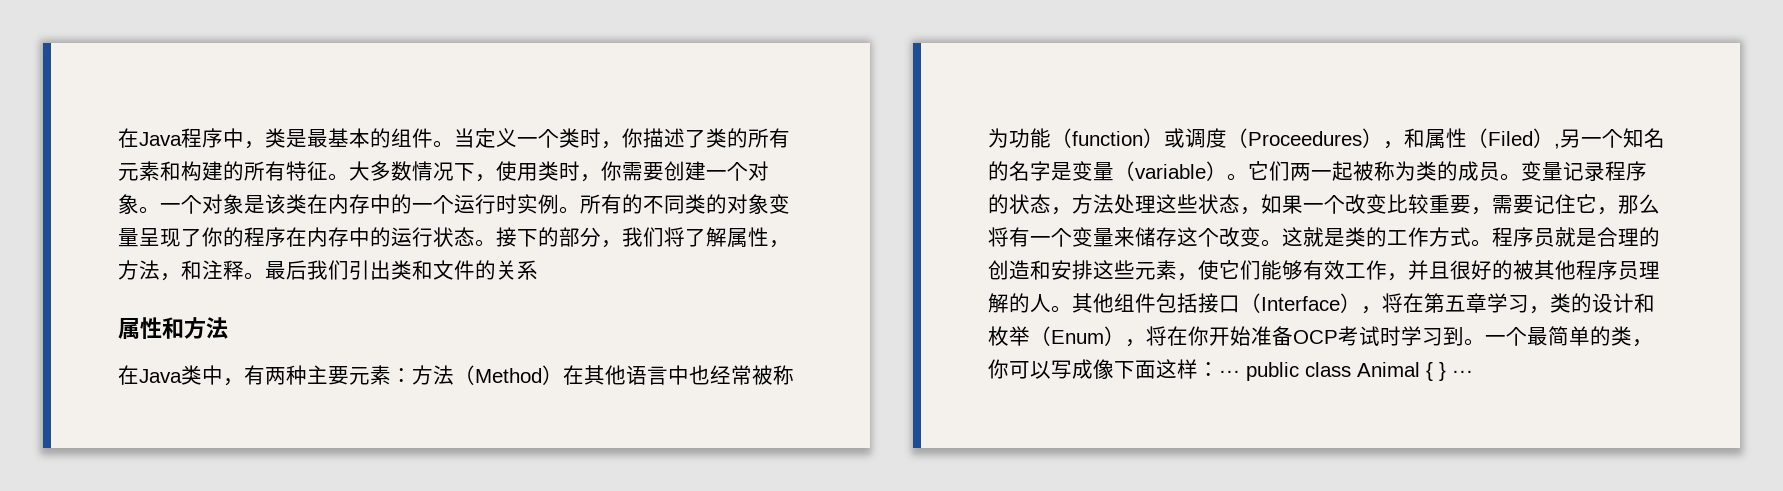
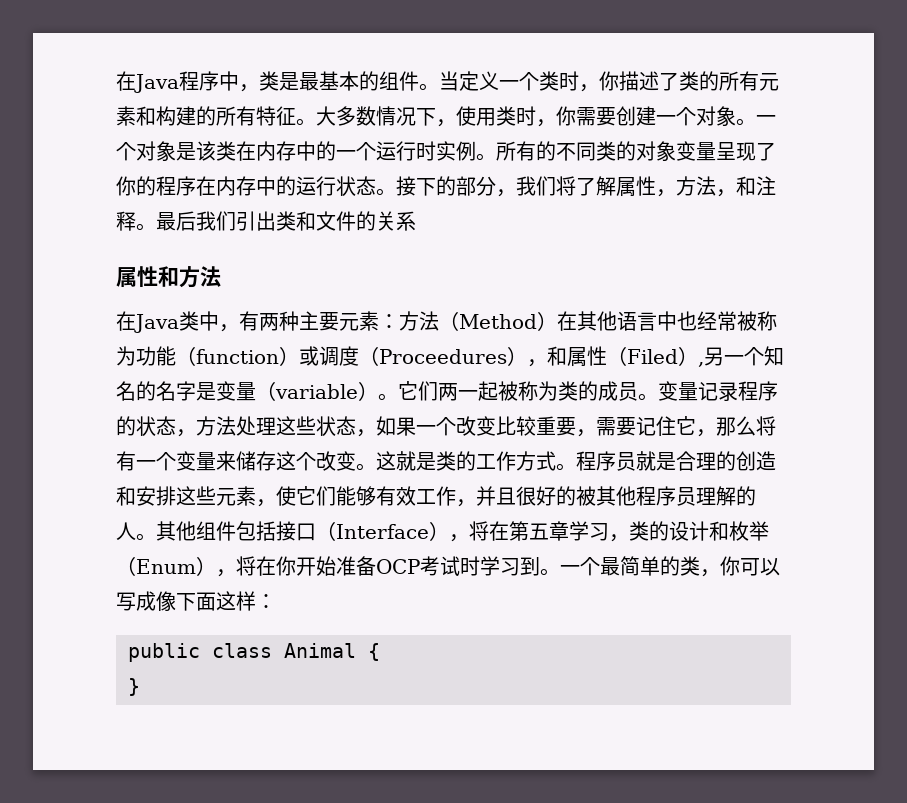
- 一个最简单的类，你可以写成像下面这样：··· public class Animal { } ···
+ 一个最简单的类，你可以写成像下面这样：
+ public class Animal {
+ }

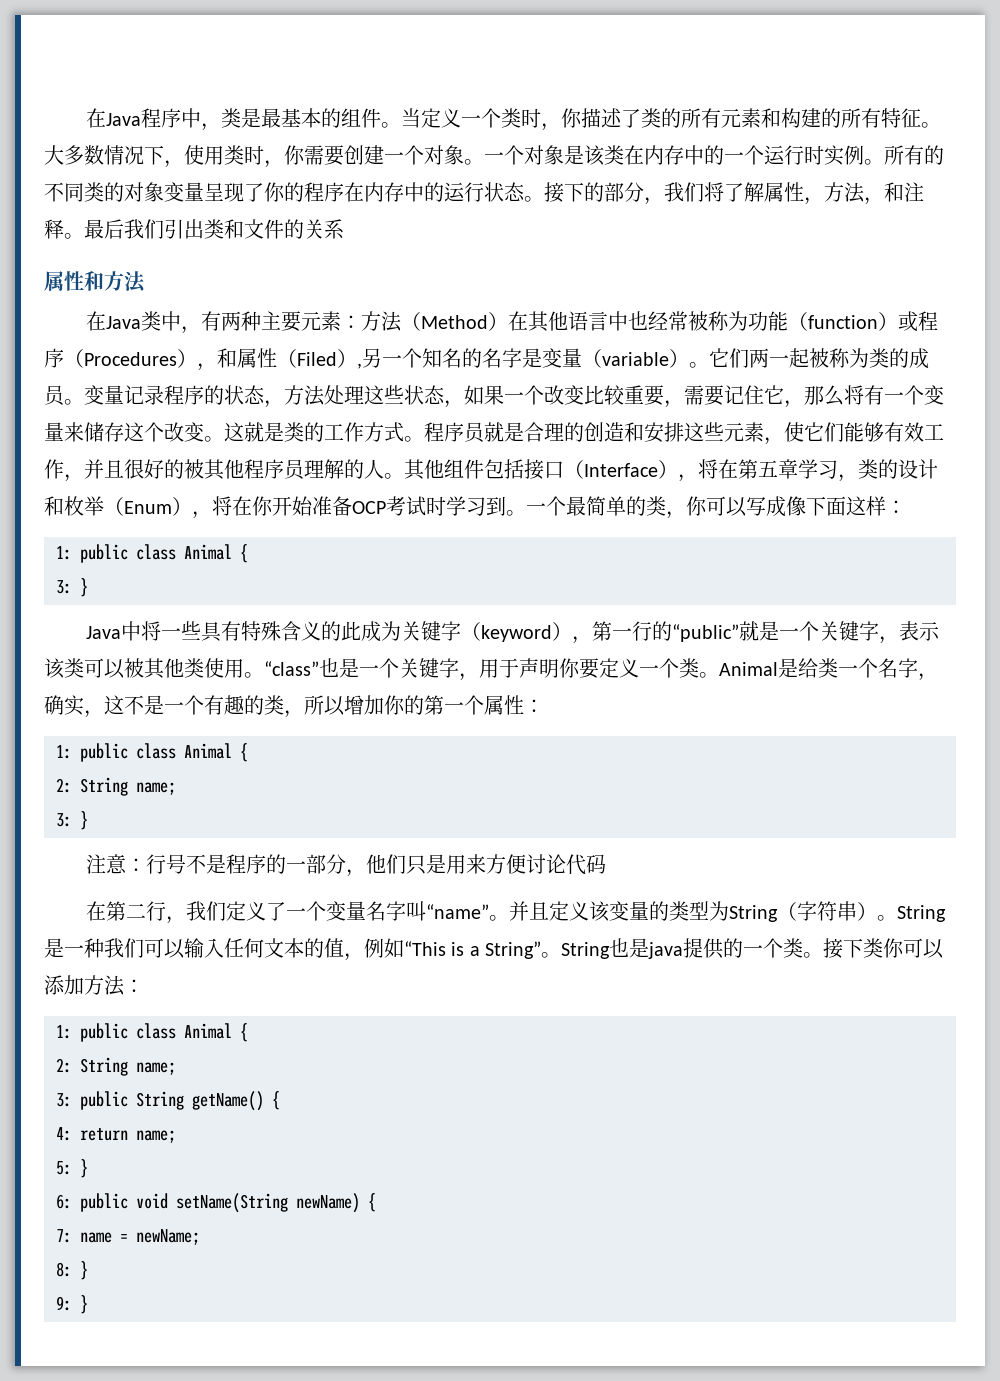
- 在Java类中，有两种主要元素：方法（Method）在其他语言中也经常被称为功能（function）或调度（Proceedures），和属性（Filed）,另一个知名的名字是变量（variable）。
+ 在Java类中，有两种主要元素：方法（Method）在其他语言中也经常被称为功能（function）或程序（Procedures），和属性（Filed）,另一个知名的名字是变量（variable）。
  一个最简单的类，你可以写成像下面这样：
- public class Animal {
- }
+ 1: public class Animal {
+ 3: }
+ Java中将一些具有特殊含义的此成为关键字（keyword），第一行的“public”就是一个关键字，表示该类可以被其他类使用。“class”也是一个关键字，用于声明你要定义一个类。Animal是给类一个名字，确实，这不是一个有趣的类，所以增加你的第一个属性：
+ 1: public class Animal {
+ 2: String name;
+ 3: }
+ 注意：行号不是程序的一部分，他们只是用来方便讨论代码
+ 在第二行，我们定义了一个变量名字叫“name”。并且定义该变量的类型为String（字符串）。String是一种我们可以输入任何文本的值，例如“This is a String”。String也是java提供的一个类。接下类你可以添加方法：
+ 1: public class Animal {
+ 2: String name;
+ 3: public String getName() {
+ 4: return name;
+ 5: }
+ 6: public void setName(String newName) {
+ 7: name = newName;
+ 8: }
+ 9: }

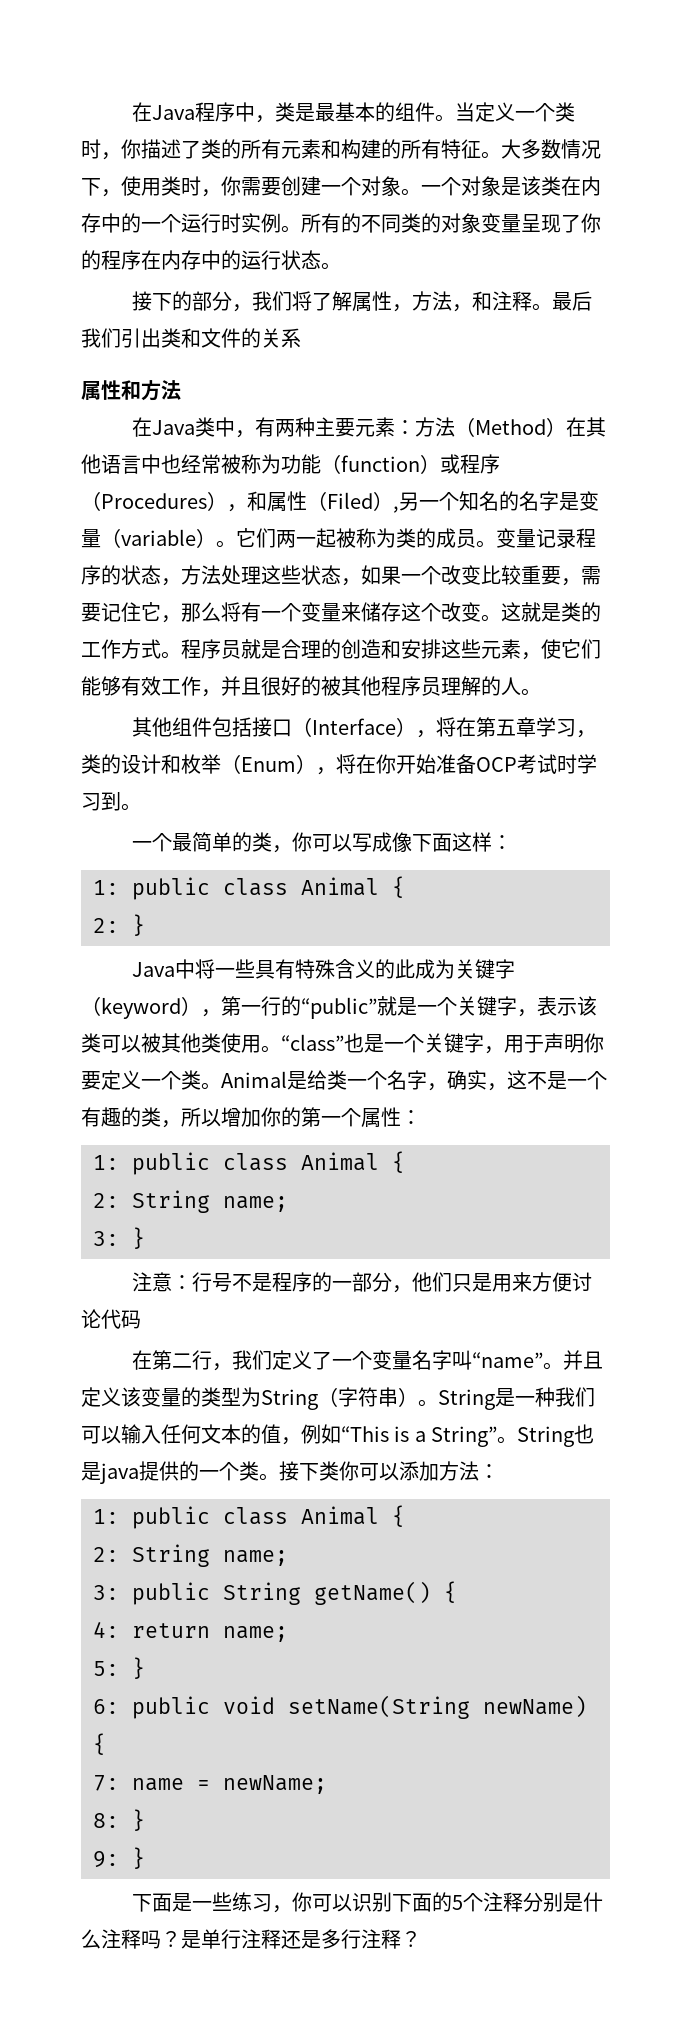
- 所有的不同类的对象变量呈现了你的程序在内存中的运行状态。接下的部分，我们将了解属性，方法，和注释。
+ 所有的不同类的对象变量呈现了你的程序在内存中的运行状态。
+ 接下的部分，我们将了解属性，方法，和注释。
- 程序员就是合理的创造和安排这些元素，使它们能够有效工作，并且很好的被其他程序员理解的人。其他组件包括接口（Interface），将在第五章学习，类的设计和枚举（Enum），将在你开始准备OCP考试时学习到。一个最简单的类，你可以写成像下面这样：
+ 程序员就是合理的创造和安排这些元素，使它们能够有效工作，并且很好的被其他程序员理解的人。
+ 其他组件包括接口（Interface），将在第五章学习，类的设计和枚举（Enum），将在你开始准备OCP考试时学习到。
+ 一个最简单的类，你可以写成像下面这样：
  1: public class Animal {
- 3:
+ 2:
+ 下面是一些练习，你可以识别下面的5个注释分别是什么注释吗？是单行注释还是多行注释？

